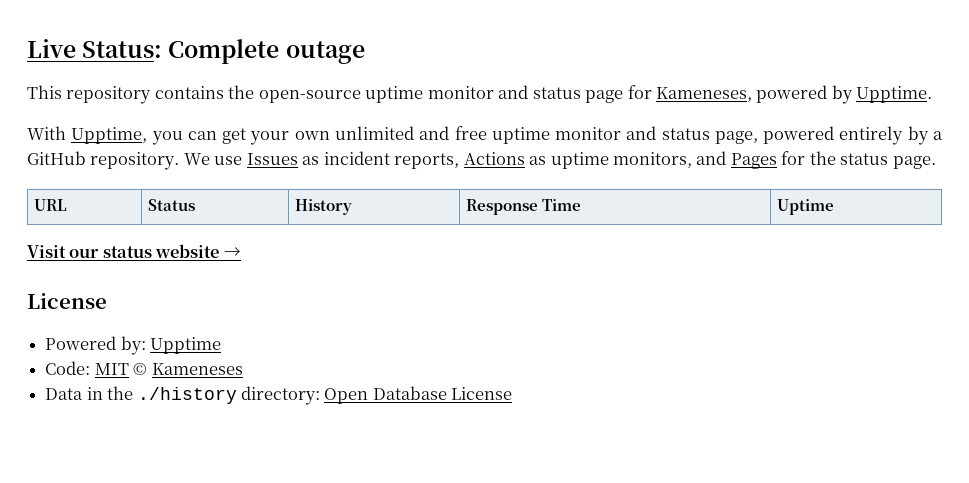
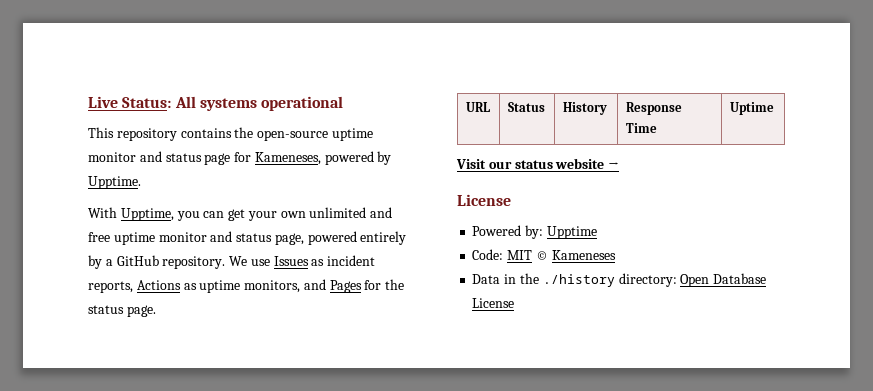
- Live Status: Complete outage
+ Live Status: All systems operational

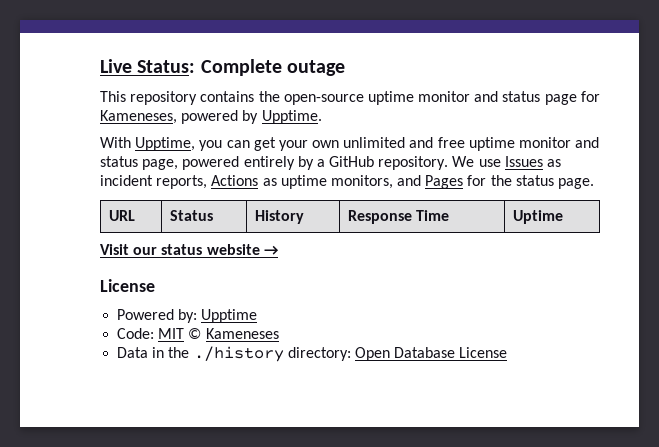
- Live Status: All systems operational
+ Live Status: Complete outage

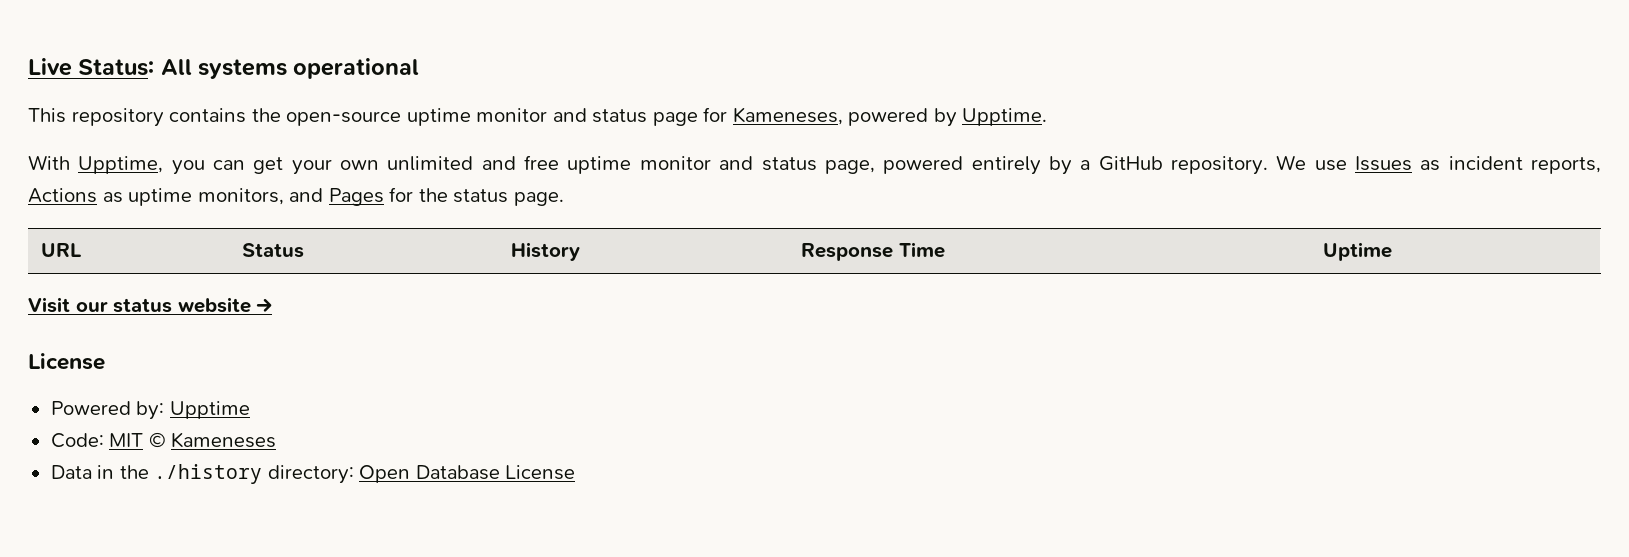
- Live Status: Complete outage
+ Live Status: All systems operational

